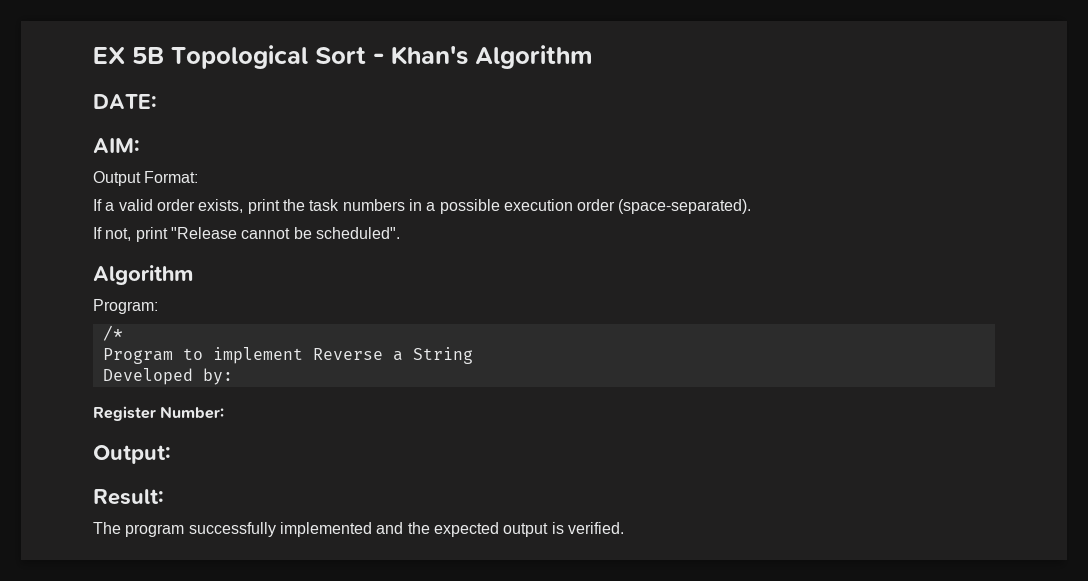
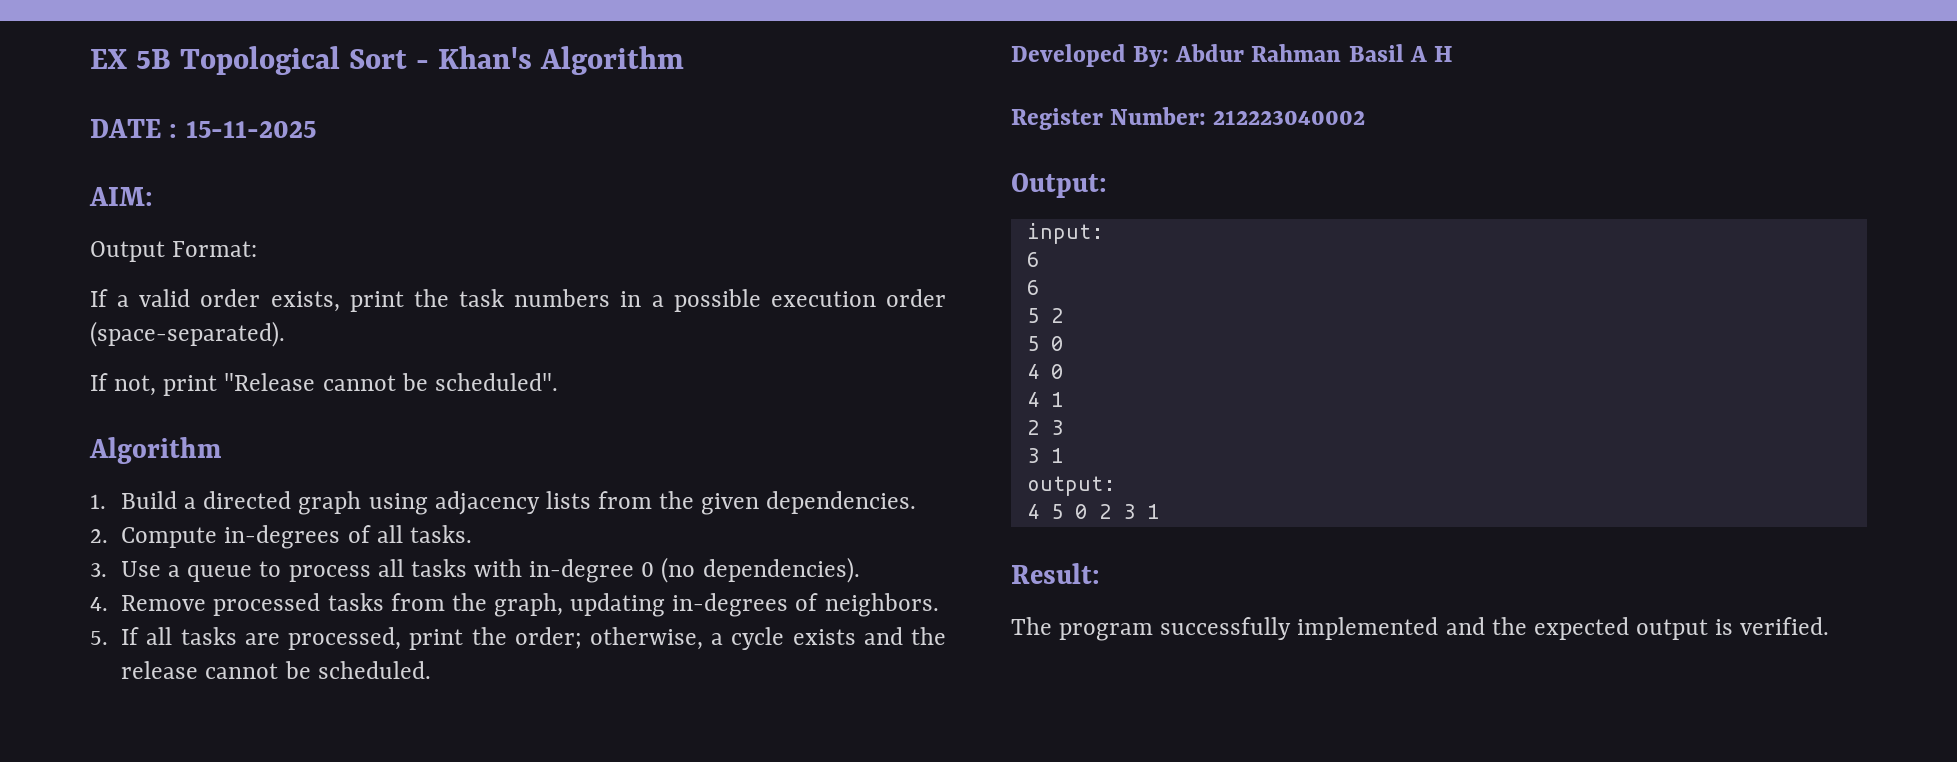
- DATE:
+ DATE : 15-11-2025
- Program:
- /*
- Program to implement Reverse a String
- Developed by:
+ 1. Build a directed graph using adjacency lists from the given dependencies.
+ 2. Compute in-degrees of all tasks.
+ 3. Use a queue to process all tasks with in-degree 0 (no dependencies).
+ 4. Remove processed tasks from the graph, updating in-degrees of neighbors.
+ 5. If all tasks are processed, print the order; otherwise, a cycle exists and the release cannot be scheduled.
+ Developed By: Abdur Rahman Basil A H
- Register Number:
+ Register Number: 212223040002
+ input:
+ 6
+ 6
+ 5 2
+ 5 0
+ 4 0
+ 4 1
+ 2 3
+ 3 1
+ output:
+ 4 5 0 2 3 1

